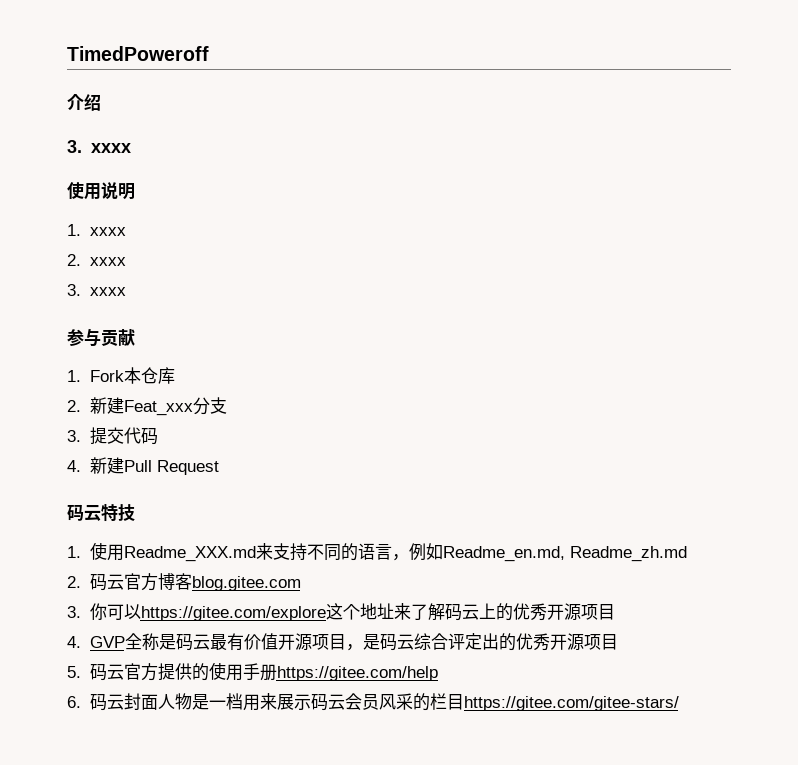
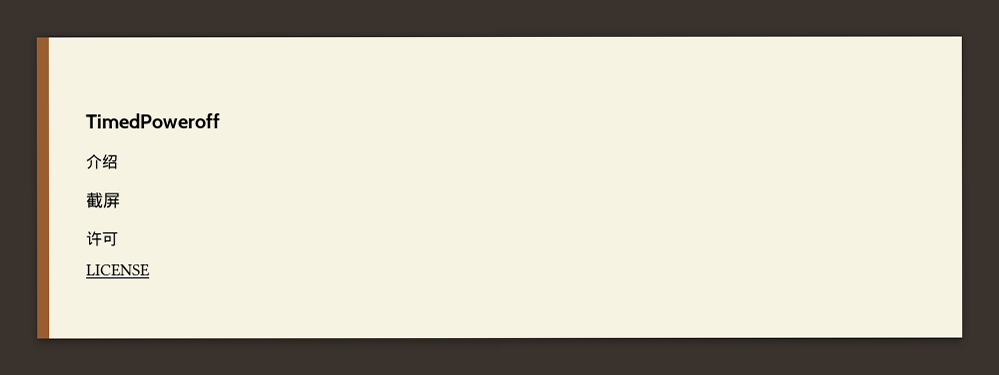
  介绍
- 3. xxxx
- 使用说明
- 1. xxxx
- 2. xxxx
- 3. xxxx
- 参与贡献
- 1. Fork本仓库
- 2.新建Feat_xxx分支
- 3.提交代码
- 4.新建Pull Request
- 码云特技
- 1.使用Readme_XXX.md来支持不同的语言，例如Readme_en.md, Readme_zh.md
- 2.码云官方博客blog.gitee.com
- 3.你可以https://gitee.com/explore这个地址来了解码云上的优秀开源项目
- 4. GVP全称是码云最有价值开源项目，是码云综合评定出的优秀开源项目
- 5.码云官方提供的使用手册https://gitee.com/help
- 6.码云封面人物是一档用来展示码云会员风采的栏目https://gitee.com/gitee-stars/
+ 截屏
+ 许可
+ LICENSE

